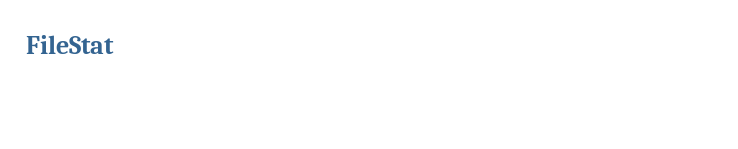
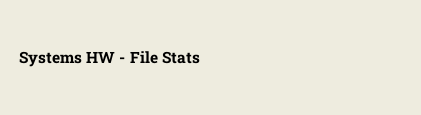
- FileStat
+ Systems HW - File Stats

